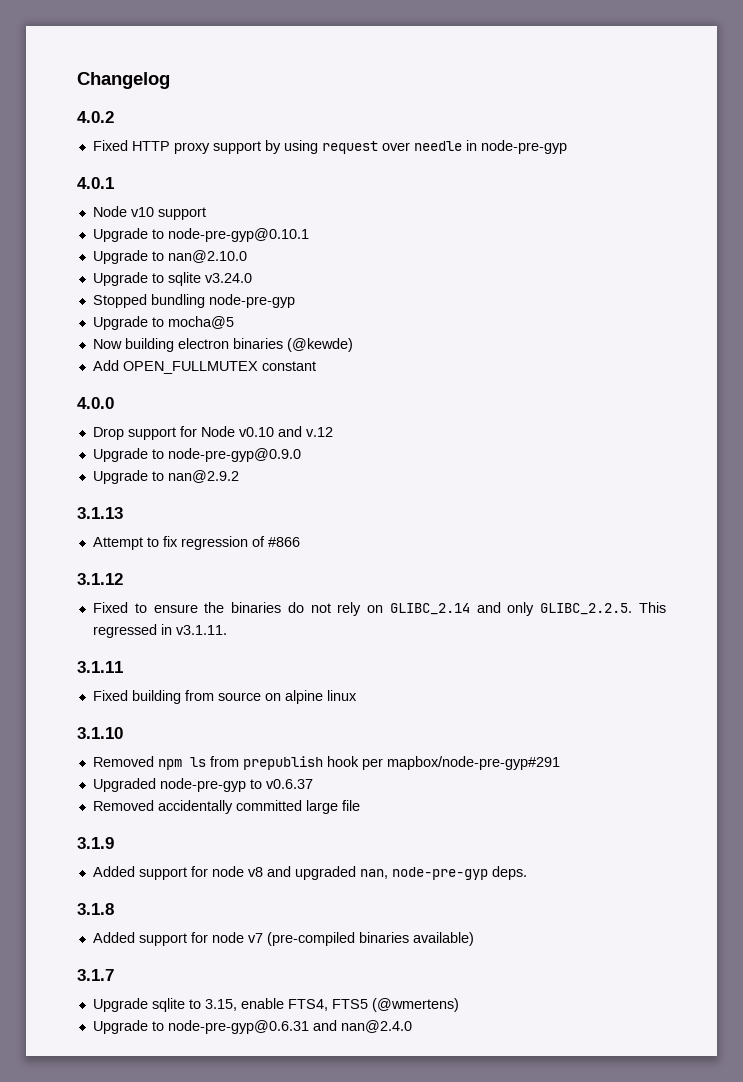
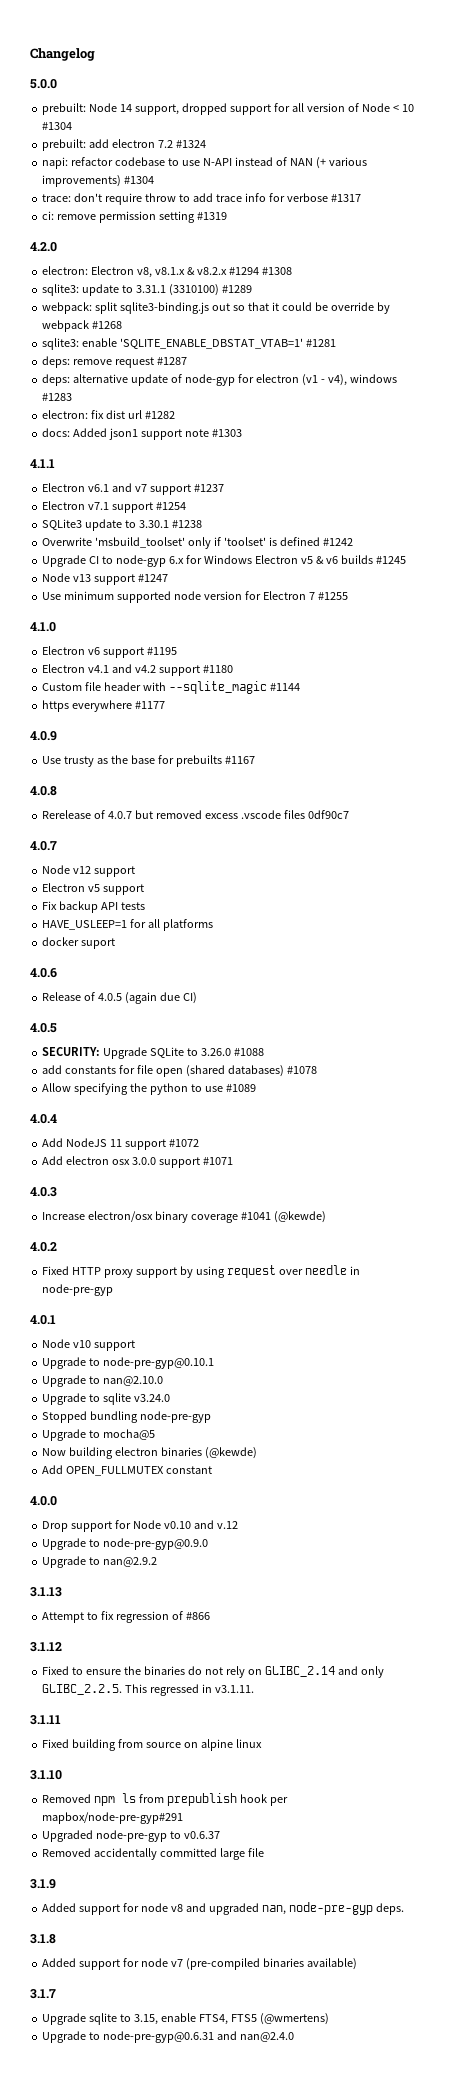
+ 5.0.0
+ prebuilt: Node 14 support, dropped support for all version of Node < 10 #1304
+ prebuilt: add electron 7.2 #1324
+ napi: refactor codebase to use N-API instead of NAN (+ various improvements) #1304
+ trace: don't require throw to add trace info for verbose #1317
+ ci: remove permission setting #1319
+ 4.2.0
+ electron: Electron v8, v8.1.x & v8.2.x #1294 #1308
+ sqlite3: update to 3.31.1 (3310100) #1289
+ webpack: split sqlite3-binding.js out so that it could be override by webpack #1268
+ sqlite3: enable 'SQLITE_ENABLE_DBSTAT_VTAB=1' #1281
+ deps: remove request #1287
+ deps: alternative update of node-gyp for electron (v1 - v4), windows #1283
+ electron: fix dist url #1282
+ docs: Added json1 support note #1303
+ 4.1.1
+ Electron v6.1 and v7 support #1237
+ Electron v7.1 support #1254
+ SQLite3 update to 3.30.1 #1238
+ Overwrite 'msbuild_toolset' only if 'toolset' is defined #1242
+ Upgrade CI to node-gyp 6.x for Windows Electron v5 & v6 builds #1245
+ Node v13 support #1247
+ Use minimum supported node version for Electron 7 #1255
+ 4.1.0
+ Electron v6 support #1195
+ Electron v4.1 and v4.2 support #1180
+ Custom file header with --sqlite_magic #1144
+ https everywhere #1177
+ 4.0.9
+ Use trusty as the base for prebuilts #1167
+ 4.0.8
+ Rerelease of 4.0.7 but removed excess .vscode files 0df90c7
+ 4.0.7
+ Node v12 support
+ Electron v5 support
+ Fix backup API tests
+ HAVE_USLEEP=1 for all platforms
+ docker suport
+ 4.0.6
+ Release of 4.0.5 (again due CI)
+ 4.0.5
+ SECURITY: Upgrade SQLite to 3.26.0 #1088
+ add constants for file open (shared databases) #1078
+ Allow specifying the python to use #1089
+ 4.0.4
+ Add NodeJS 11 support #1072
+ Add electron osx 3.0.0 support #1071
+ 4.0.3
+ Increase electron/osx binary coverage #1041 (@kewde)

